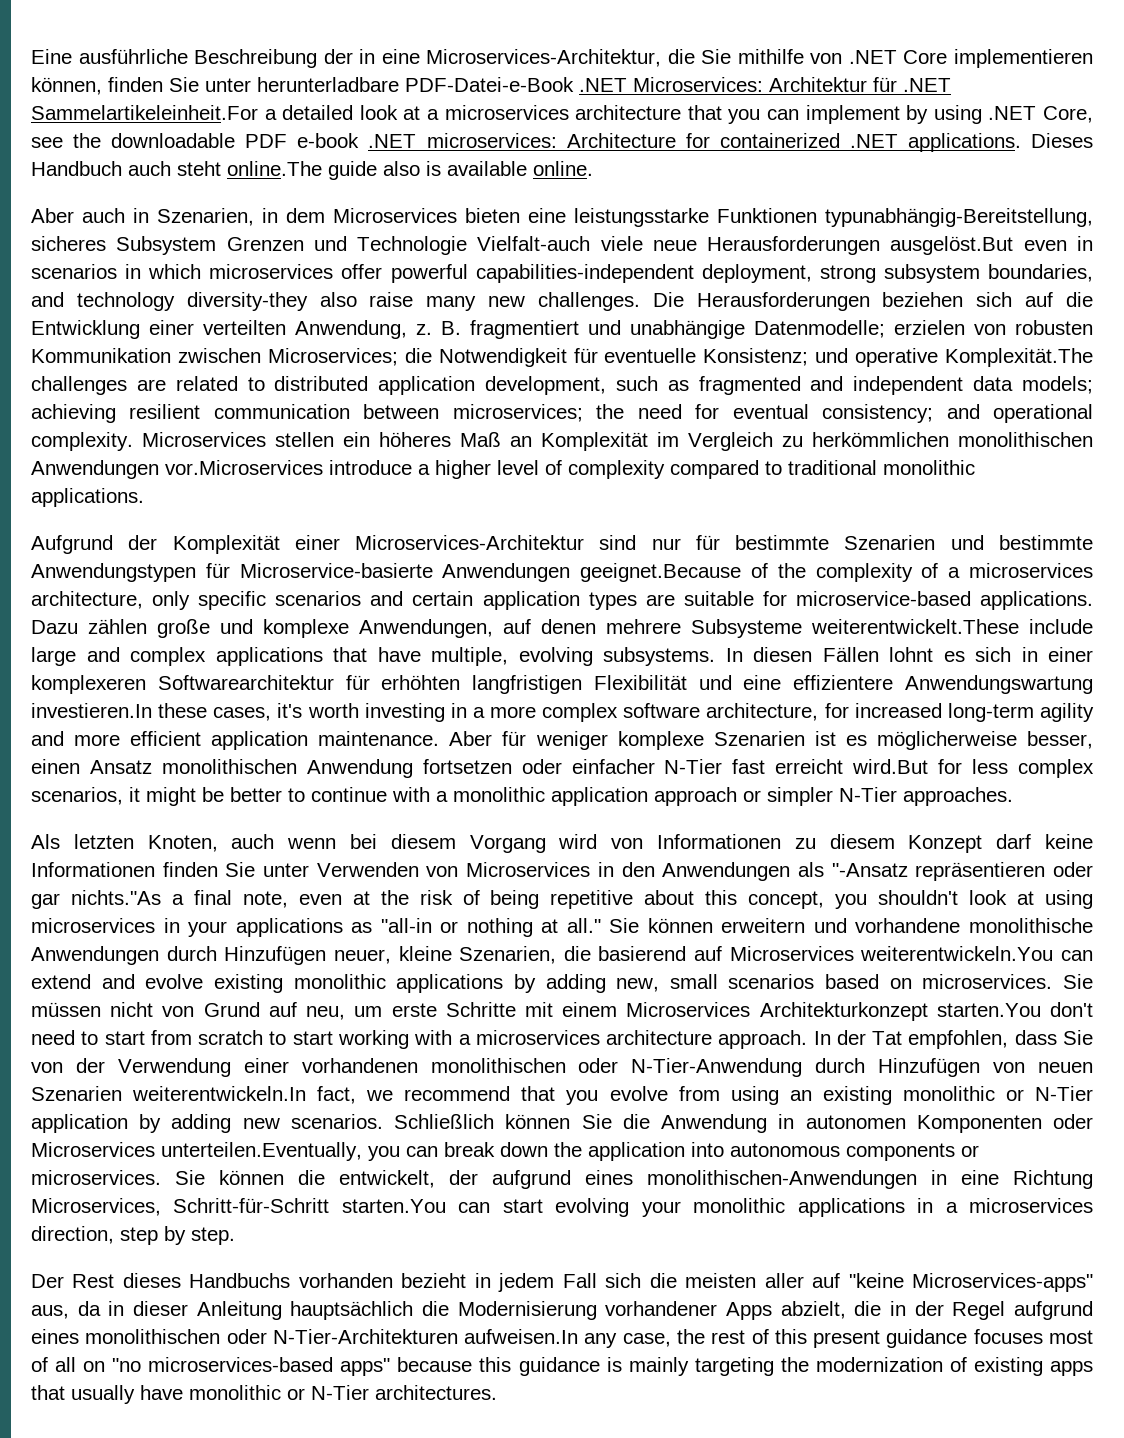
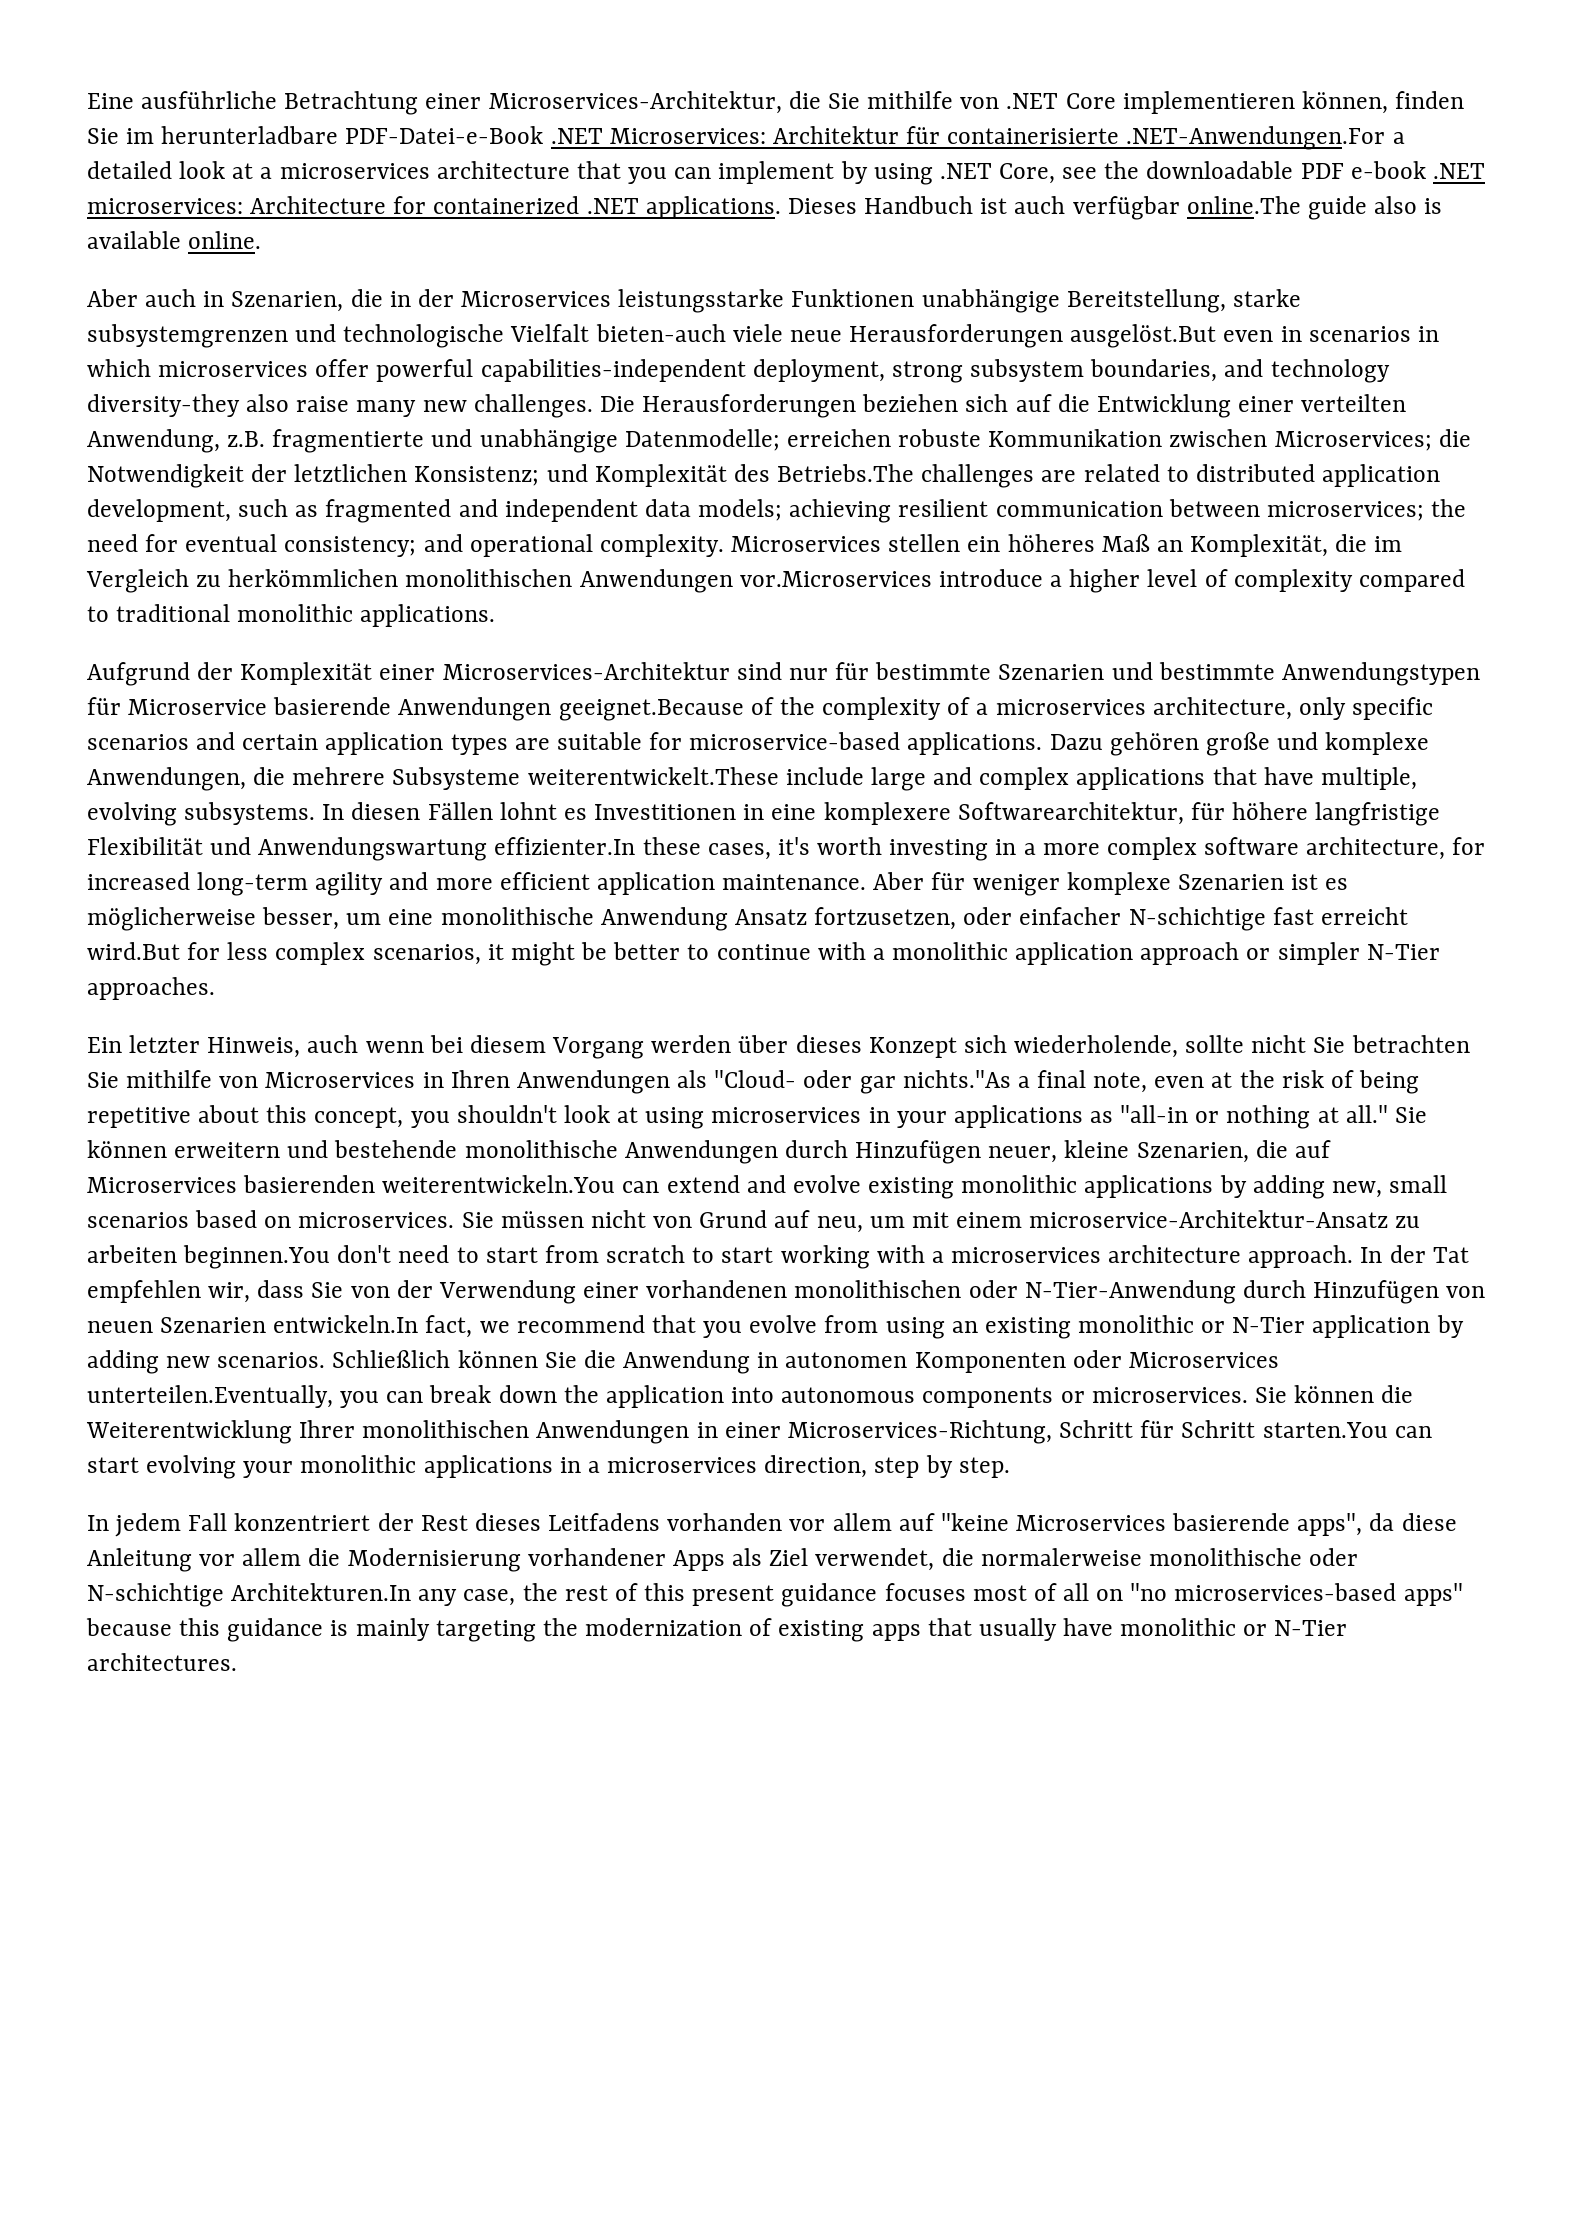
- Eine ausführliche Beschreibung der in eine Microservices-Architektur, die Sie mithilfe von .NET Core implementieren können, finden Sie unter herunterladbare PDF-Datei-e-Book .NET Microservices: Architektur für .NET Sammelartikeleinheit.For a detailed look at a microservices architecture that you can implement by using .NET Core, see the downloadable PDF e-book .NET microservices: Architecture for containerized .NET applications.
+ Eine ausführliche Betrachtung einer Microservices-Architektur, die Sie mithilfe von .NET Core implementieren können, finden Sie im herunterladbare PDF-Datei-e-Book .NET Microservices: Architektur für containerisierte .NET-Anwendungen.For a detailed look at a microservices architecture that you can implement by using .NET Core, see the downloadable PDF e-book .NET microservices: Architecture for containerized .NET applications.
- Dieses Handbuch auch steht online.The guide also is available online.
+ Dieses Handbuch ist auch verfügbar online.The guide also is available online.
- Aber auch in Szenarien, in dem Microservices bieten eine leistungsstarke Funktionen typunabhängig-Bereitstellung, sicheres Subsystem Grenzen und Technologie Vielfalt-auch viele neue Herausforderungen ausgelöst.But even in scenarios in which microservices offer powerful capabilities-independent deployment, strong subsystem boundaries, and technology diversity-they also raise many new challenges.
+ Aber auch in Szenarien, die in der Microservices leistungsstarke Funktionen unabhängige Bereitstellung, starke subsystemgrenzen und technologische Vielfalt bieten-auch viele neue Herausforderungen ausgelöst.But even in scenarios in which microservices offer powerful capabilities-independent deployment, strong subsystem boundaries, and technology diversity-they also raise many new challenges.
- Die Herausforderungen beziehen sich auf die Entwicklung einer verteilten Anwendung, z. B. fragmentiert und unabhängige Datenmodelle; erzielen von robusten Kommunikation zwischen Microservices; die Notwendigkeit für eventuelle Konsistenz; und operative Komplexität.The challenges are related to distributed application development, such as fragmented and independent data models; achieving resilient communication between microservices; the need for eventual consistency; and operational complexity.
+ Die Herausforderungen beziehen sich auf die Entwicklung einer verteilten Anwendung, z.B. fragmentierte und unabhängige Datenmodelle; erreichen robuste Kommunikation zwischen Microservices; die Notwendigkeit der letztlichen Konsistenz; und Komplexität des Betriebs.The challenges are related to distributed application development, such as fragmented and independent data models; achieving resilient communication between microservices; the need for eventual consistency; and operational complexity.
- Microservices stellen ein höheres Maß an Komplexität im Vergleich zu herkömmlichen monolithischen Anwendungen vor.Microservices introduce a higher level of complexity compared to traditional monolithic applications.
+ Microservices stellen ein höheres Maß an Komplexität, die im Vergleich zu herkömmlichen monolithischen Anwendungen vor.Microservices introduce a higher level of complexity compared to traditional monolithic applications.
- Aufgrund der Komplexität einer Microservices-Architektur sind nur für bestimmte Szenarien und bestimmte Anwendungstypen für Microservice-basierte Anwendungen geeignet.Because of the complexity of a microservices architecture, only specific scenarios and certain application types are suitable for microservice-based applications.
+ Aufgrund der Komplexität einer Microservices-Architektur sind nur für bestimmte Szenarien und bestimmte Anwendungstypen für Microservice basierende Anwendungen geeignet.Because of the complexity of a microservices architecture, only specific scenarios and certain application types are suitable for microservice-based applications.
- Dazu zählen große und komplexe Anwendungen, auf denen mehrere Subsysteme weiterentwickelt.These include large and complex applications that have multiple, evolving subsystems.
+ Dazu gehören große und komplexe Anwendungen, die mehrere Subsysteme weiterentwickelt.These include large and complex applications that have multiple, evolving subsystems.
- In diesen Fällen lohnt es sich in einer komplexeren Softwarearchitektur für erhöhten langfristigen Flexibilität und eine effizientere Anwendungswartung investieren.In these cases, it's worth investing in a more complex software architecture, for increased long-term agility and more efficient application maintenance.
+ In diesen Fällen lohnt es Investitionen in eine komplexere Softwarearchitektur, für höhere langfristige Flexibilität und Anwendungswartung effizienter.In these cases, it's worth investing in a more complex software architecture, for increased long-term agility and more efficient application maintenance.
- Aber für weniger komplexe Szenarien ist es möglicherweise besser, einen Ansatz monolithischen Anwendung fortsetzen oder einfacher N-Tier fast erreicht wird.But for less complex scenarios, it might be better to continue with a monolithic application approach or simpler N-Tier approaches.
+ Aber für weniger komplexe Szenarien ist es möglicherweise besser, um eine monolithische Anwendung Ansatz fortzusetzen, oder einfacher N-schichtige fast erreicht wird.But for less complex scenarios, it might be better to continue with a monolithic application approach or simpler N-Tier approaches.
- Als letzten Knoten, auch wenn bei diesem Vorgang wird von Informationen zu diesem Konzept darf keine Informationen finden Sie unter Verwenden von Microservices in den Anwendungen als "-Ansatz repräsentieren oder gar nichts."As a final note, even at the risk of being repetitive about this concept, you shouldn't look at using microservices in your applications as "all-in or nothing at all."
+ Ein letzter Hinweis, auch wenn bei diesem Vorgang werden über dieses Konzept sich wiederholende, sollte nicht Sie betrachten Sie mithilfe von Microservices in Ihren Anwendungen als "Cloud- oder gar nichts."As a final note, even at the risk of being repetitive about this concept, you shouldn't look at using microservices in your applications as "all-in or nothing at all."
- Sie können erweitern und vorhandene monolithische Anwendungen durch Hinzufügen neuer, kleine Szenarien, die basierend auf Microservices weiterentwickeln.You can extend and evolve existing monolithic applications by adding new, small scenarios based on microservices.
+ Sie können erweitern und bestehende monolithische Anwendungen durch Hinzufügen neuer, kleine Szenarien, die auf Microservices basierenden weiterentwickeln.You can extend and evolve existing monolithic applications by adding new, small scenarios based on microservices.
- Sie müssen nicht von Grund auf neu, um erste Schritte mit einem Microservices Architekturkonzept starten.You don't need to start from scratch to start working with a microservices architecture approach.
+ Sie müssen nicht von Grund auf neu, um mit einem microservice-Architektur-Ansatz zu arbeiten beginnen.You don't need to start from scratch to start working with a microservices architecture approach.
- In der Tat empfohlen, dass Sie von der Verwendung einer vorhandenen monolithischen oder N-Tier-Anwendung durch Hinzufügen von neuen Szenarien weiterentwickeln.In fact, we recommend that you evolve from using an existing monolithic or N-Tier application by adding new scenarios.
+ In der Tat empfehlen wir, dass Sie von der Verwendung einer vorhandenen monolithischen oder N-Tier-Anwendung durch Hinzufügen von neuen Szenarien entwickeln.In fact, we recommend that you evolve from using an existing monolithic or N-Tier application by adding new scenarios.
- Sie können die entwickelt, der aufgrund eines monolithischen-Anwendungen in eine Richtung Microservices, Schritt-für-Schritt starten.You can start evolving your monolithic applications in a microservices direction, step by step.
+ Sie können die Weiterentwicklung Ihrer monolithischen Anwendungen in einer Microservices-Richtung, Schritt für Schritt starten.You can start evolving your monolithic applications in a microservices direction, step by step.
- Der Rest dieses Handbuchs vorhanden bezieht in jedem Fall sich die meisten aller auf "keine Microservices-apps" aus, da in dieser Anleitung hauptsächlich die Modernisierung vorhandener Apps abzielt, die in der Regel aufgrund eines monolithischen oder N-Tier-Architekturen aufweisen.In any case, the rest of this present guidance focuses most of all on "no microservices-based apps" because this guidance is mainly targeting the modernization of existing apps that usually have monolithic or N-Tier architectures.
+ In jedem Fall konzentriert der Rest dieses Leitfadens vorhanden vor allem auf "keine Microservices basierende apps", da diese Anleitung vor allem die Modernisierung vorhandener Apps als Ziel verwendet, die normalerweise monolithische oder N-schichtige Architekturen.In any case, the rest of this present guidance focuses most of all on "no microservices-based apps" because this guidance is mainly targeting the modernization of existing apps that usually have monolithic or N-Tier architectures.

